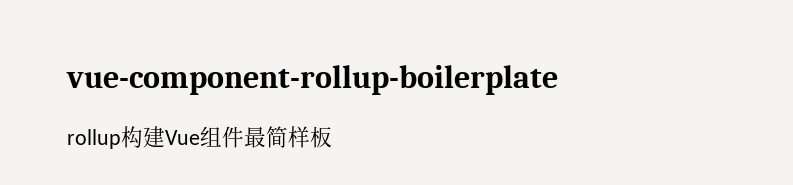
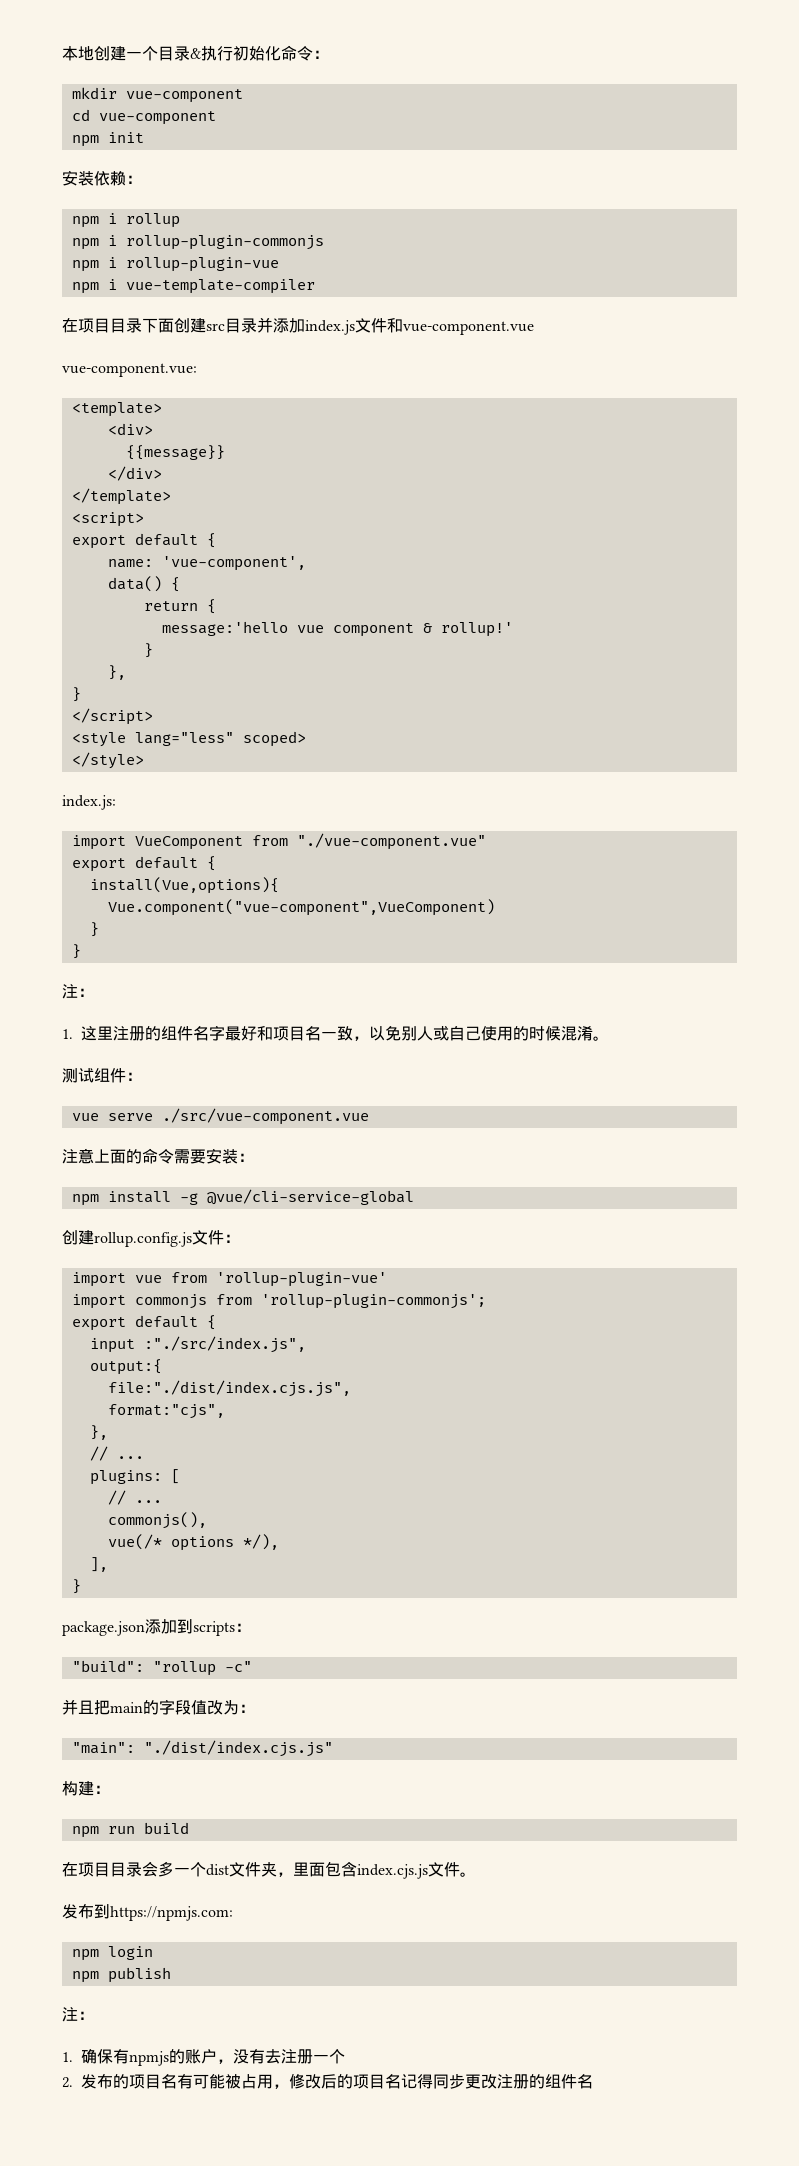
- vue-component-rollup-boilerplate
- rollup构建Vue组件最简样板
+ 本地创建一个目录&执行初始化命令：
+ mkdir vue-component
+ cd vue-component
+ npm init
+ 安装依赖：
+ npm i rollup
+ npm i rollup-plugin-commonjs
+ npm i rollup-plugin-vue
+ npm i vue-template-compiler
+ 在项目目录下面创建src目录并添加index.js文件和vue-component.vue
+ vue-component.vue:
+ <template>
+ <div>
+ {{message}}
+ </div>
+ </template>
+ <script>
+ export default {
+ name: 'vue-component',
+ data() {
+ return {
+ message:'hello vue component & rollup!'
+ }
+ },
+ }
+ </script>
+ <style lang="less" scoped>
+ </style>
+ index.js:
+ import VueComponent from "./vue-component.vue"
+ export default {
+ install(Vue,options){
+ Vue.component("vue-component",VueComponent)
+ }
+ }
+ 注：
+ 1.这里注册的组件名字最好和项目名一致，以免别人或自己使用的时候混淆。
+ 测试组件：
+ vue serve ./src/vue-component.vue
+ 注意上面的命令需要安装：
+ npm install -g @vue/cli-service-global
+ 创建rollup.config.js文件：
+ import vue from 'rollup-plugin-vue'
+ import commonjs from 'rollup-plugin-commonjs';
+ export default {
+ input :"./src/index.js",
+ output:{
+ file:"./dist/index.cjs.js",
+ format:"cjs",
+ },
+ // ...
+ plugins: [
+ // ...
+ commonjs(),
+ vue(/* options */),
+ ],
+ }
+ package.json添加到scripts：
+ "build": "rollup -c"
+ 并且把main的字段值改为：
+ "main": "./dist/index.cjs.js"
+ 构建：
+ npm run build
+ 在项目目录会多一个dist文件夹，里面包含index.cjs.js文件。
+ 发布到https://npmjs.com:
+ npm login
+ npm publish
+ 注：
+ 1.确保有npmjs的账户，没有去注册一个
+ 2.发布的项目名有可能被占用，修改后的项目名记得同步更改注册的组件名

